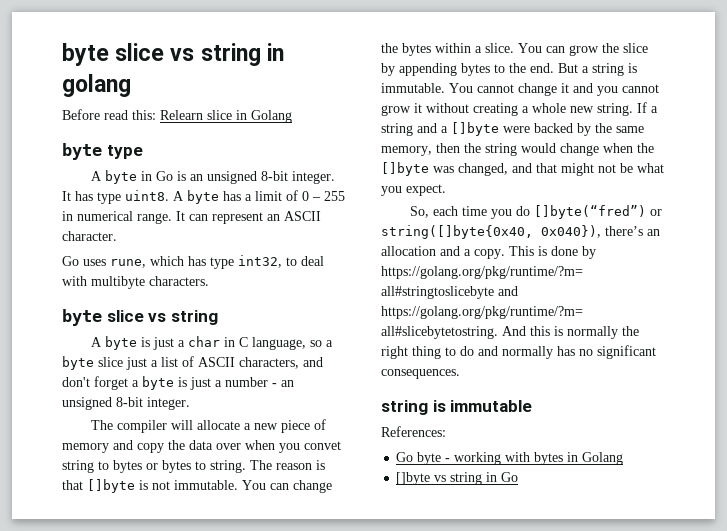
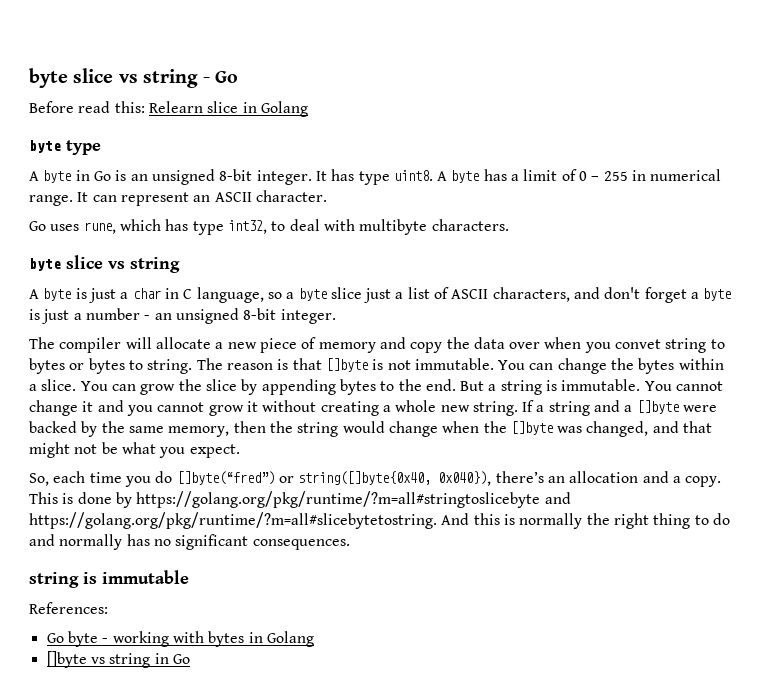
- byte slice vs string in golang
+ byte slice vs string - Go

